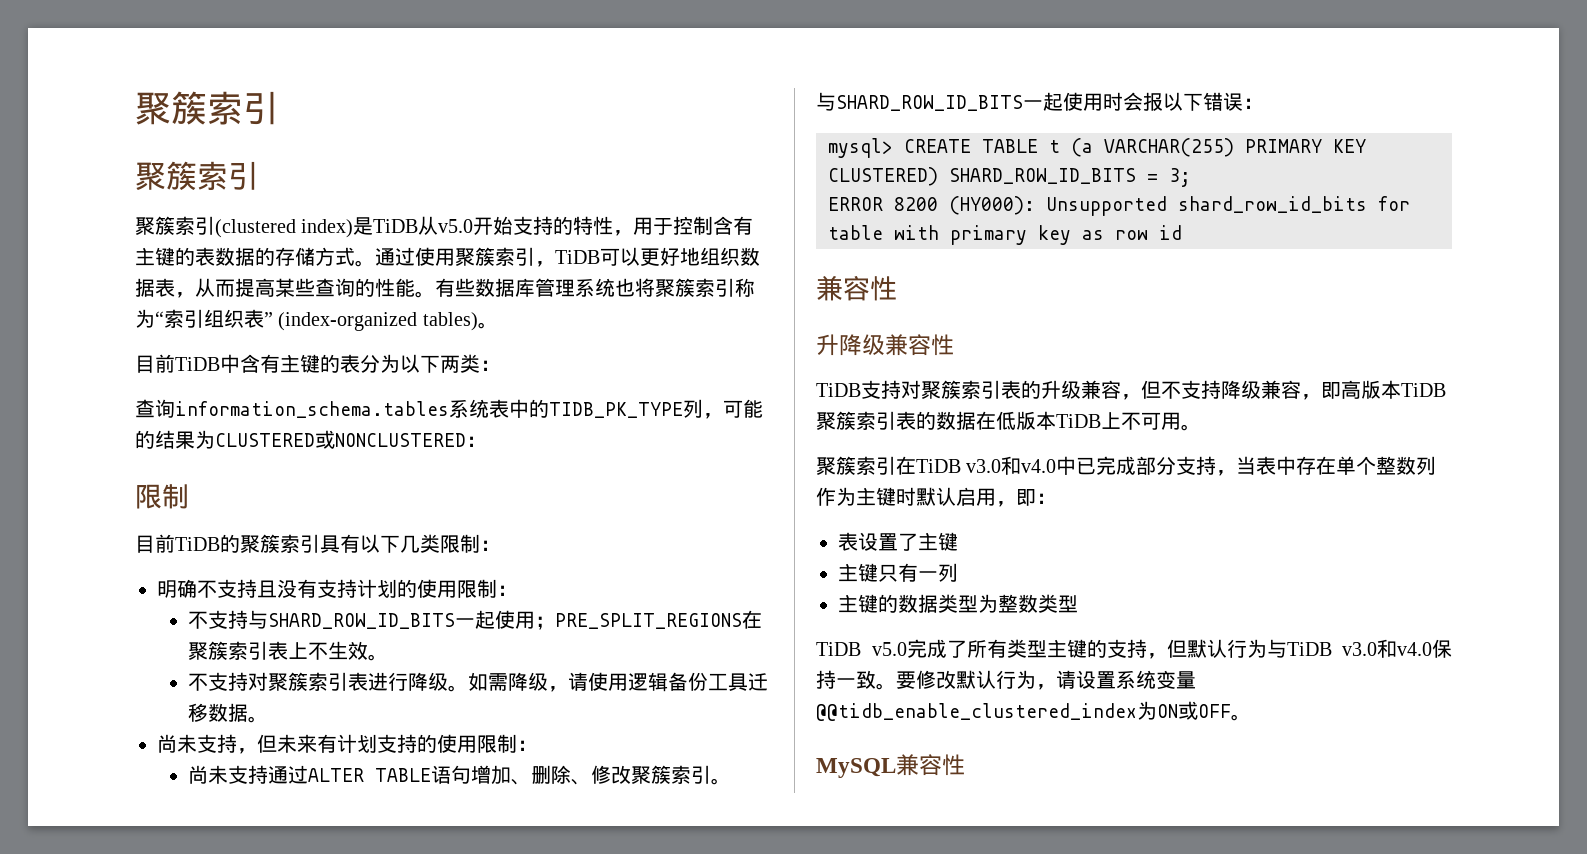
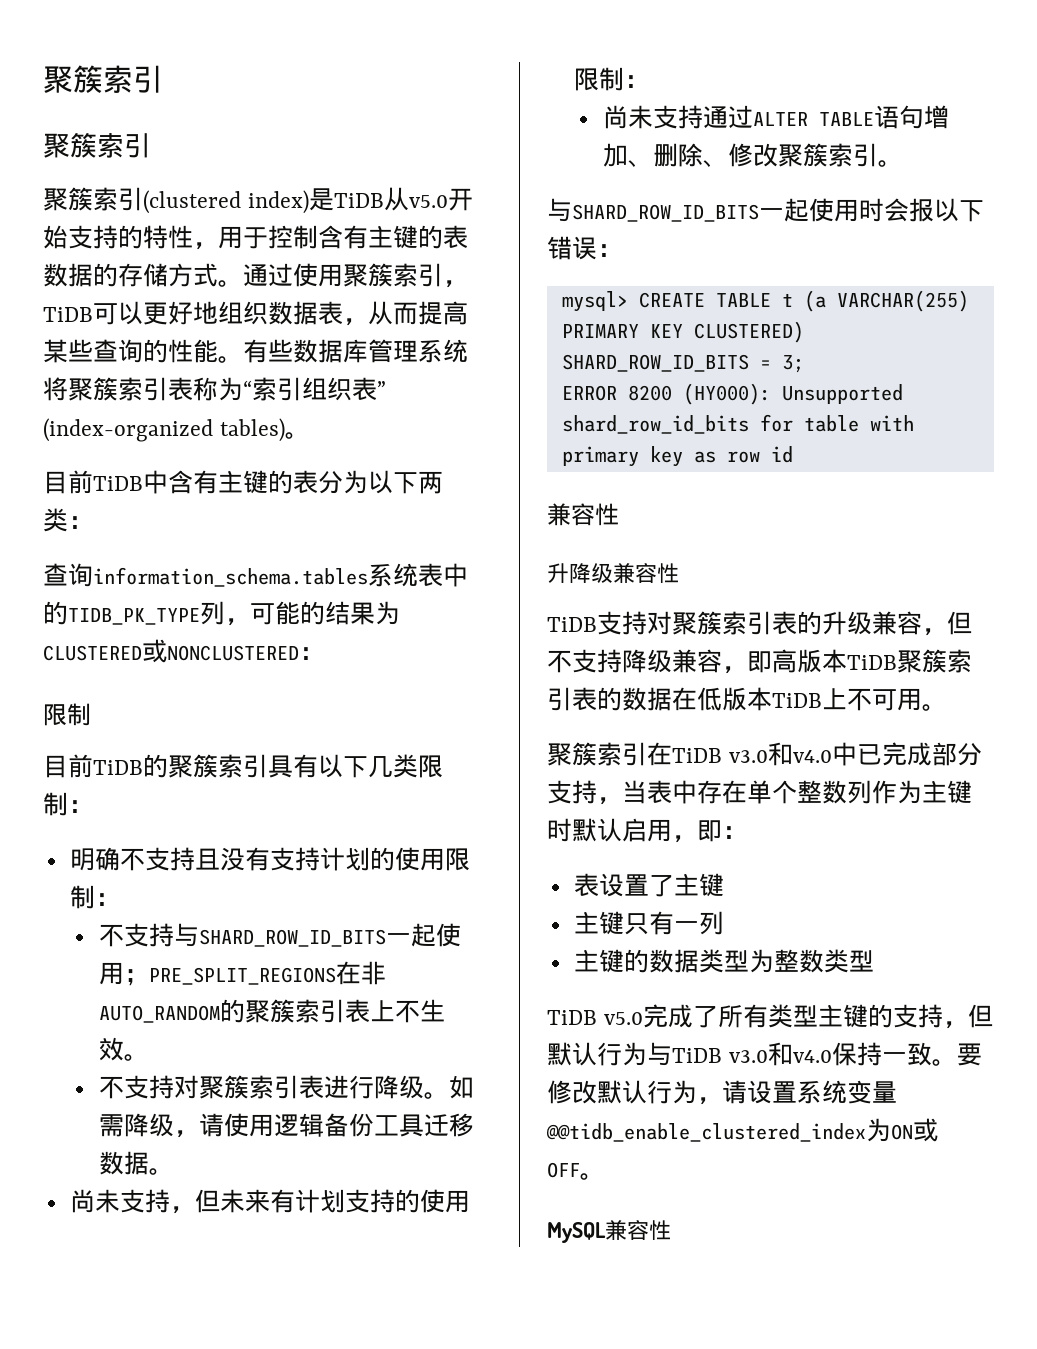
- 有些数据库管理系统也将聚簇索引称为“索引组织表” (index-organized tables)。
+ 有些数据库管理系统将聚簇索引表称为“索引组织表” (index-organized tables)。
- 不支持与SHARD_ROW_ID_BITS一起使用；PRE_SPLIT_REGIONS在聚簇索引表上不生效。
+ 不支持与SHARD_ROW_ID_BITS一起使用；PRE_SPLIT_REGIONS在非AUTO_RANDOM的聚簇索引表上不生效。

